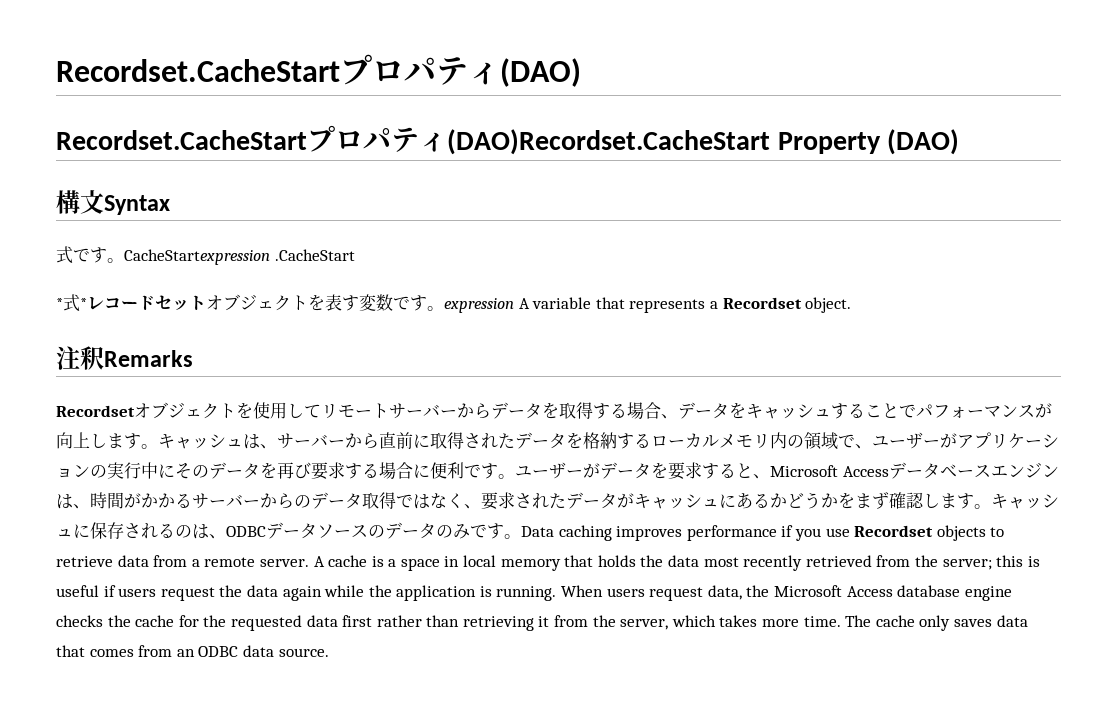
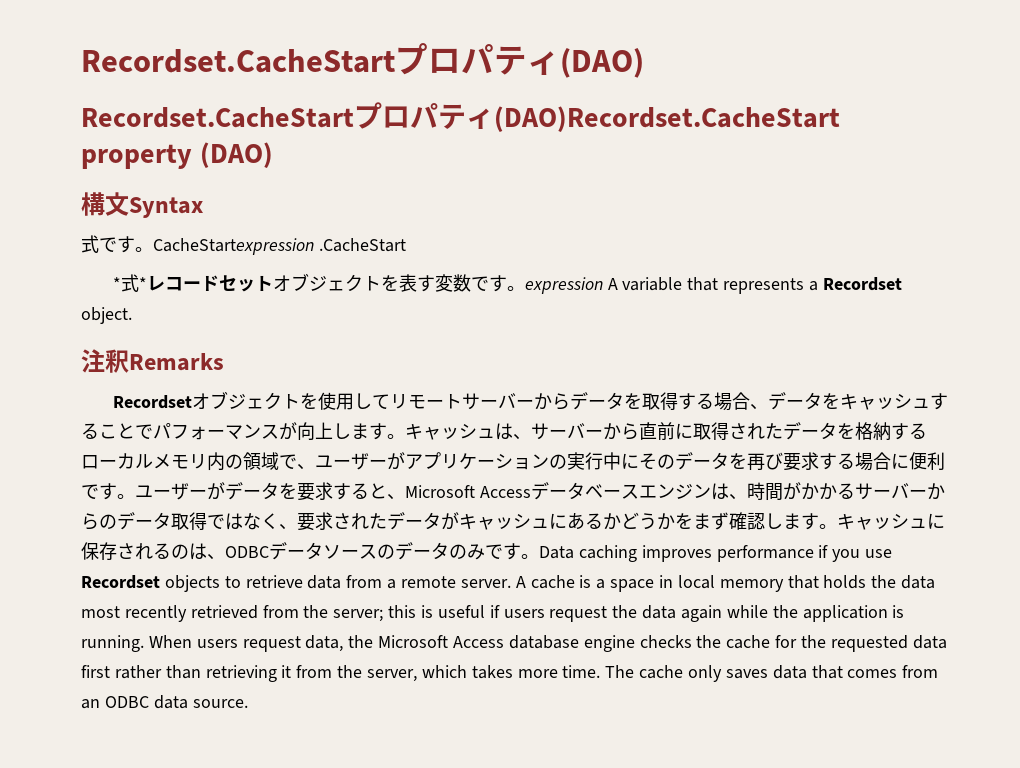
- Recordset.CacheStartプロパティ(DAO)Recordset.CacheStart Property (DAO)
+ Recordset.CacheStartプロパティ(DAO)Recordset.CacheStart property (DAO)

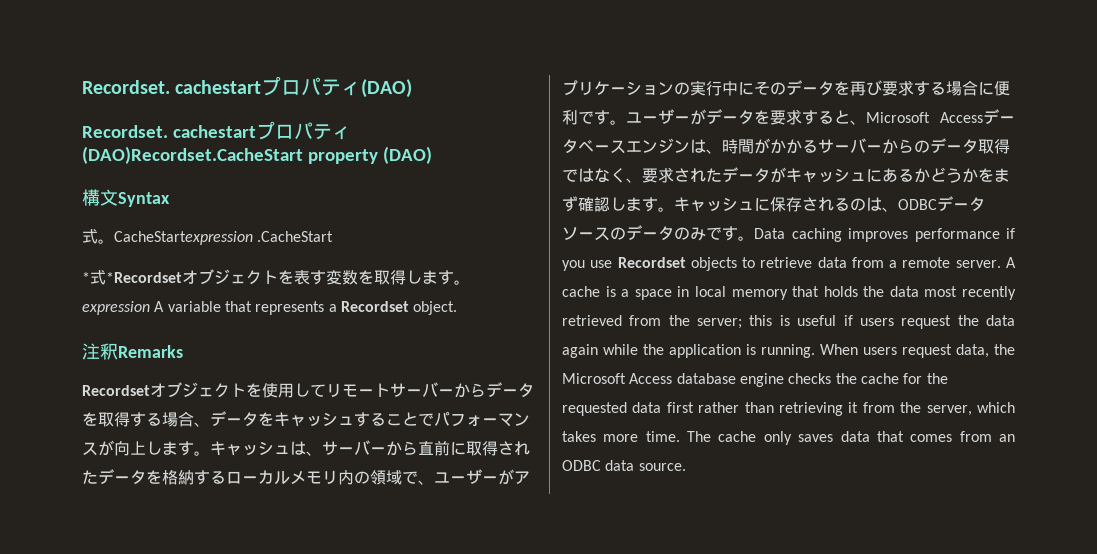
- Recordset.CacheStartプロパティ(DAO)
+ Recordset. cachestartプロパティ(DAO)
- Recordset.CacheStartプロパティ(DAO)Recordset.CacheStart property (DAO)
+ Recordset. cachestartプロパティ(DAO)Recordset.CacheStart property (DAO)
- 式です。
+ 式。
- *式*レコードセットオブジェクトを表す変数です。expression A variable that represents a Recordset object.
+ *式*Recordsetオブジェクトを表す変数を取得します。expression A variable that represents a Recordset object.

